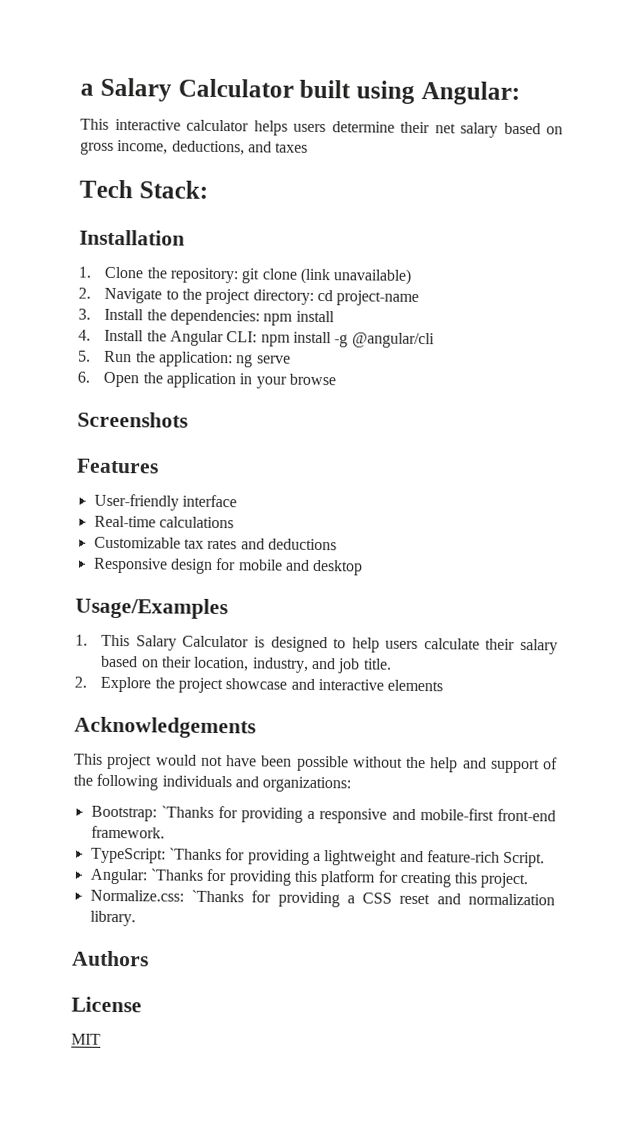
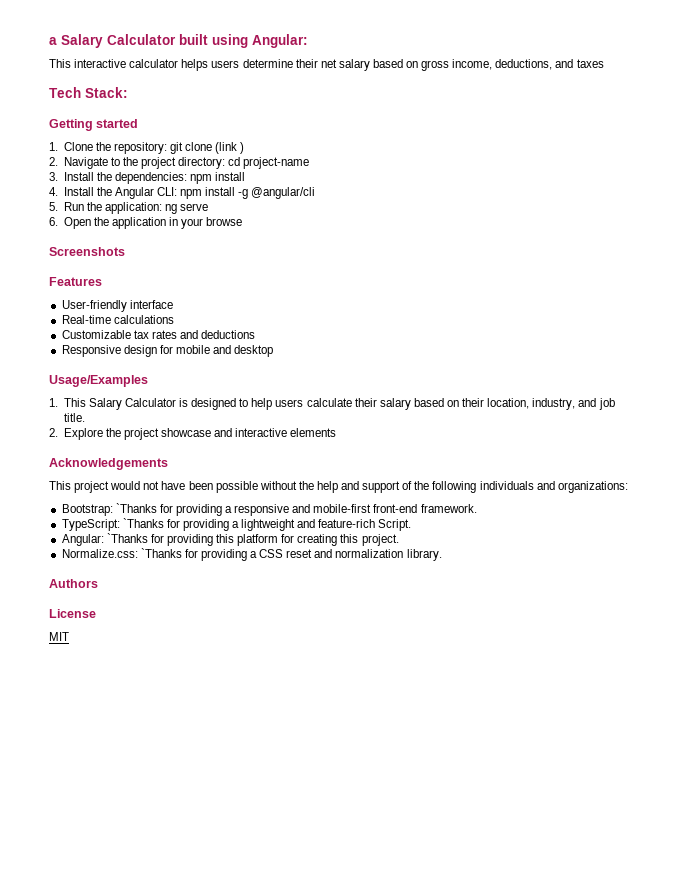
- Installation
+ Getting started
- 1. Clone the repository: git clone (link unavailable)
+ 1. Clone the repository: git clone (link )

